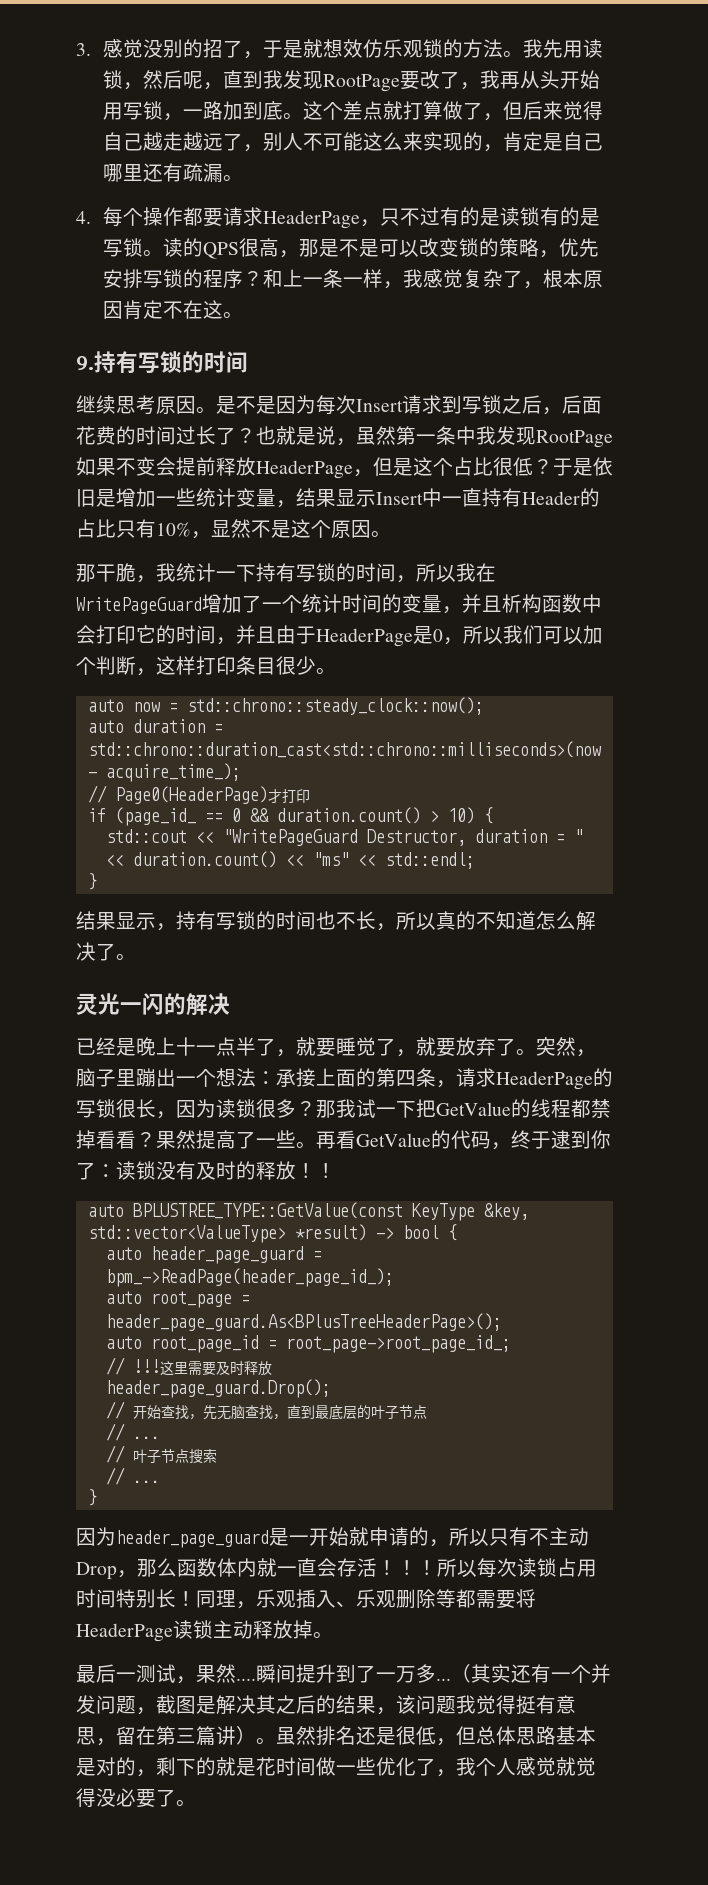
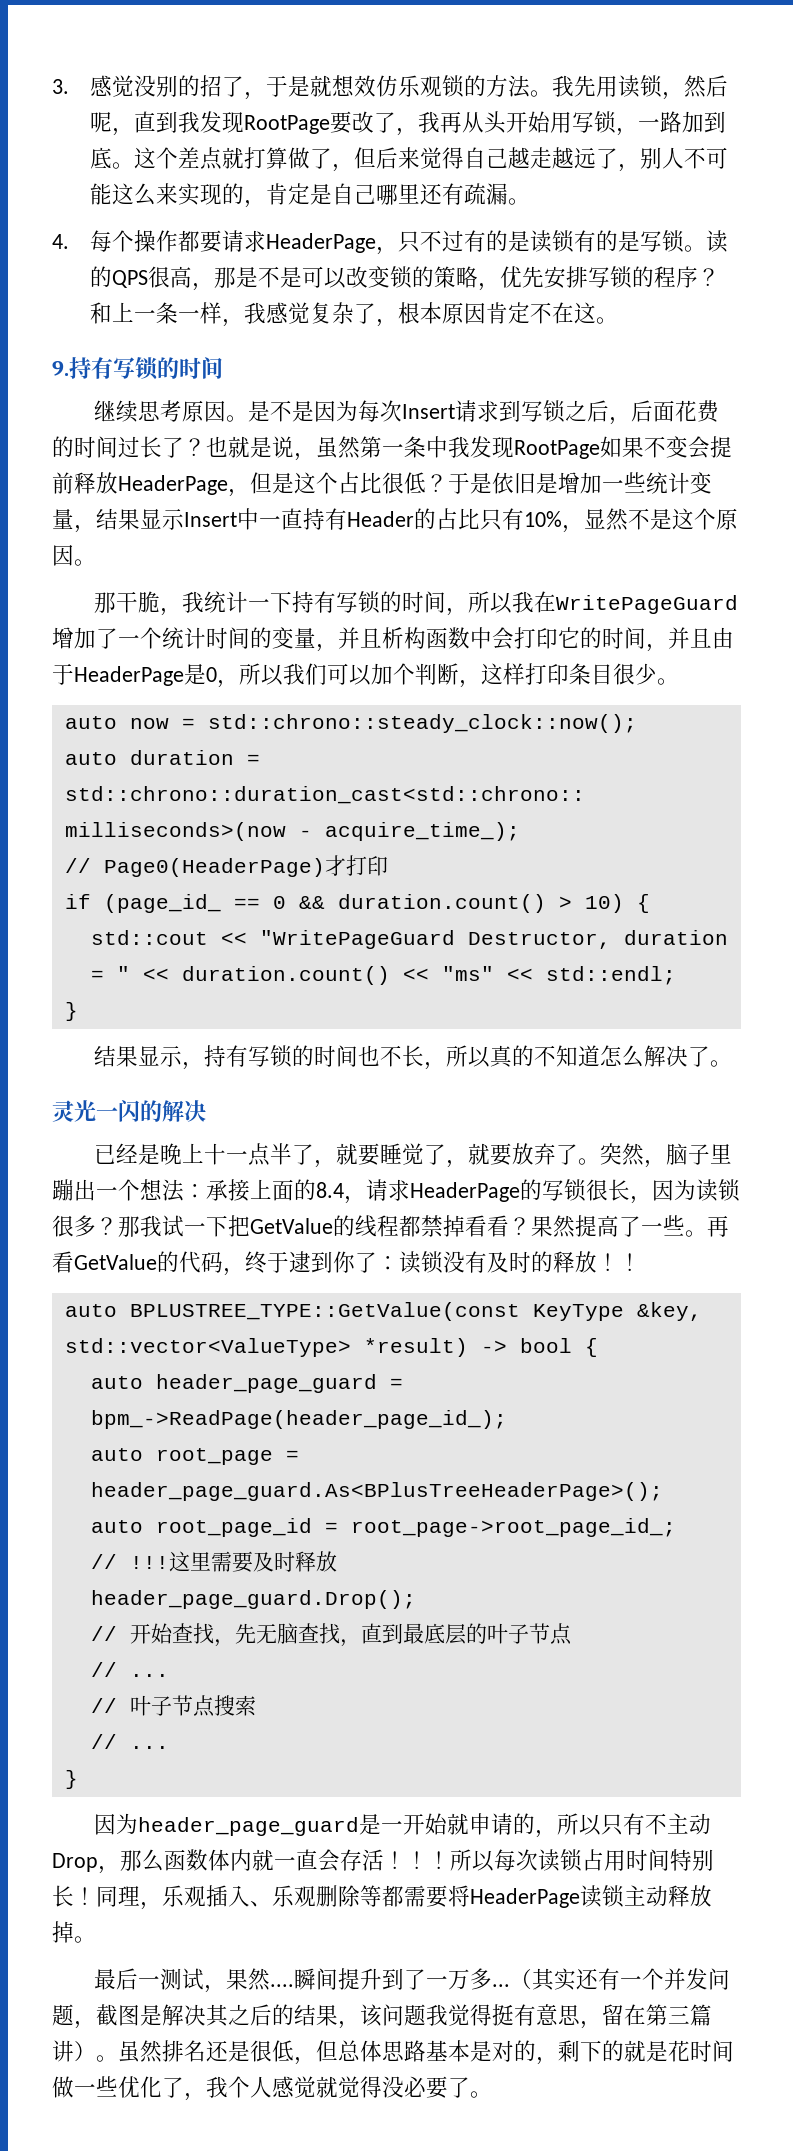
- 突然，脑子里蹦出一个想法：承接上面的第四条，请求HeaderPage的写锁很长，因为读锁很多？
+ 突然，脑子里蹦出一个想法：承接上面的8.4，请求HeaderPage的写锁很长，因为读锁很多？

